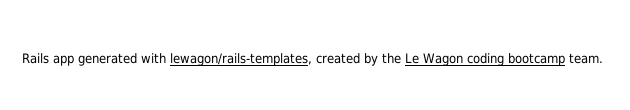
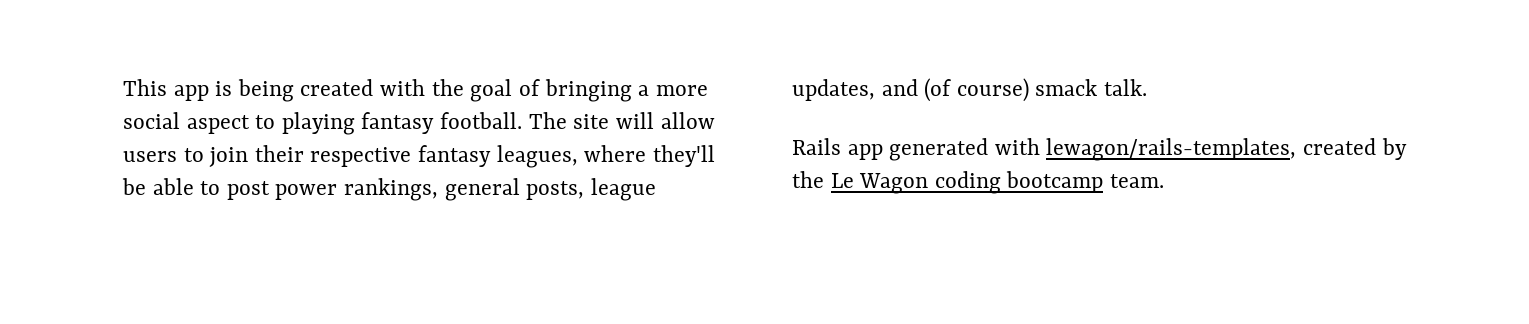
+ This app is being created with the goal of bringing a more social aspect to playing fantasy football. The site will allow users to join their respective fantasy leagues, where they'll be able to post power rankings, general posts, league updates, and (of course) smack talk.

